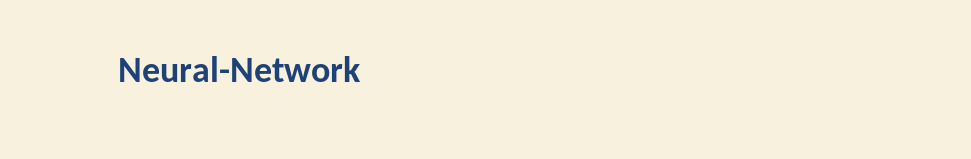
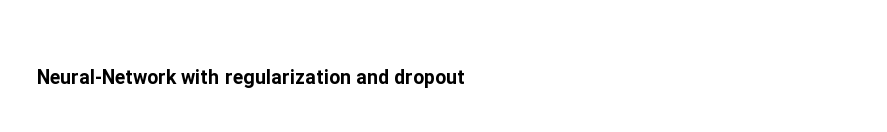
- Neural-Network
+ Neural-Network with regularization and dropout

